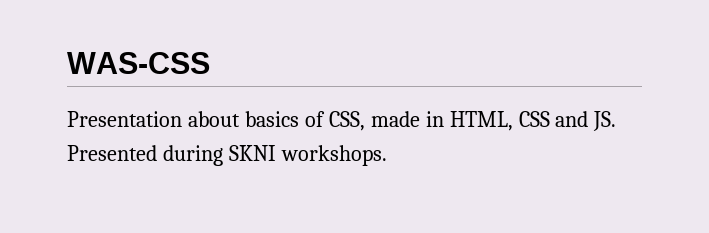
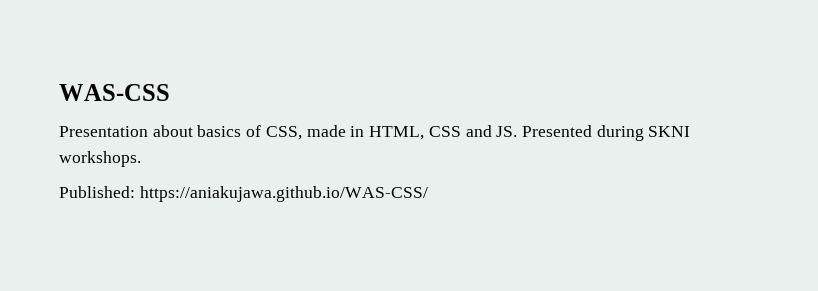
+ Published: https://aniakujawa.github.io/WAS-CSS/

